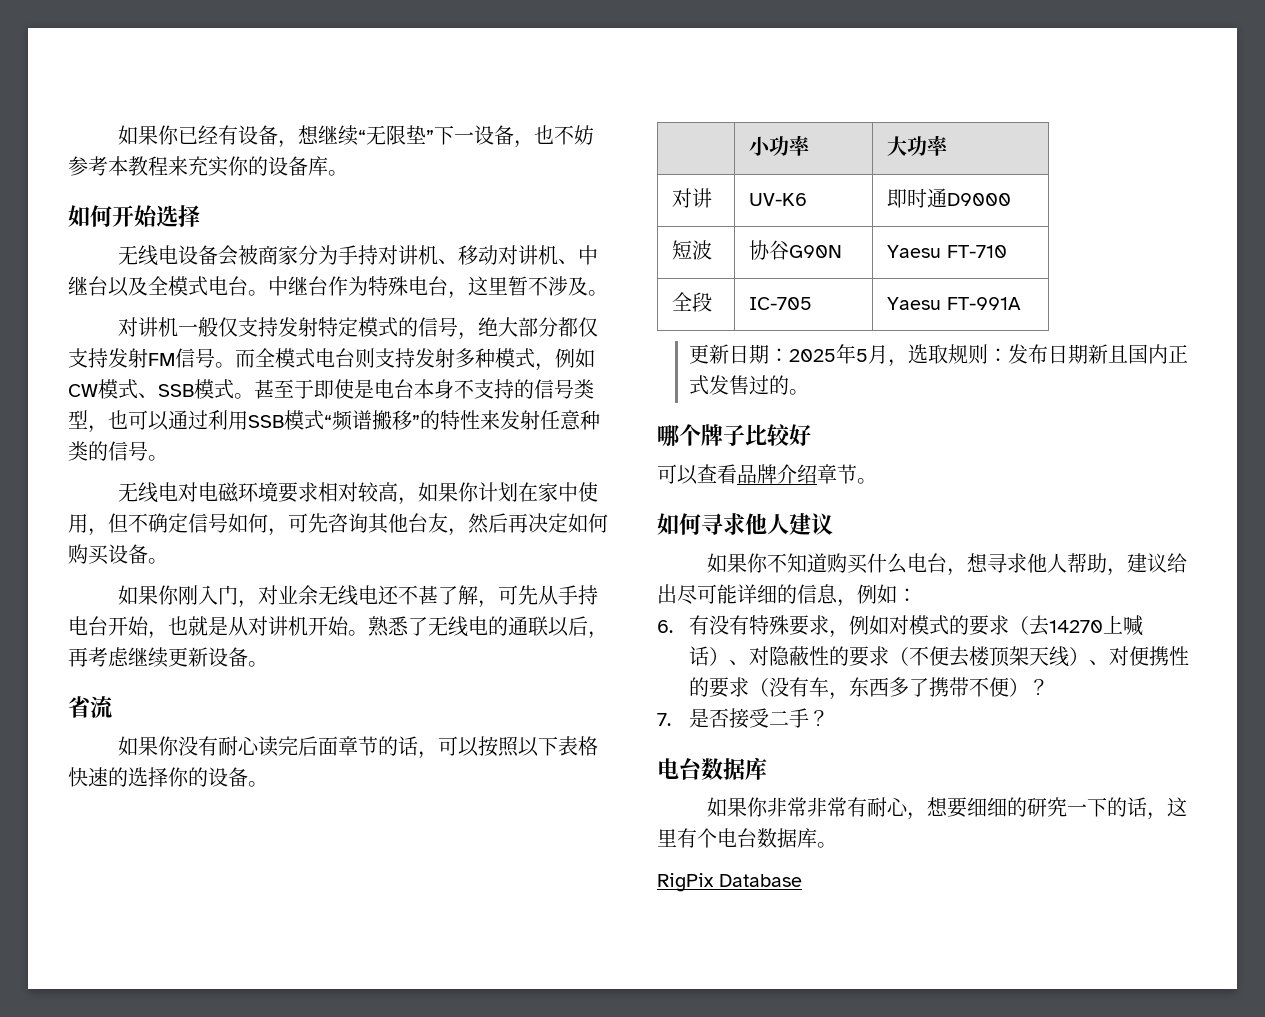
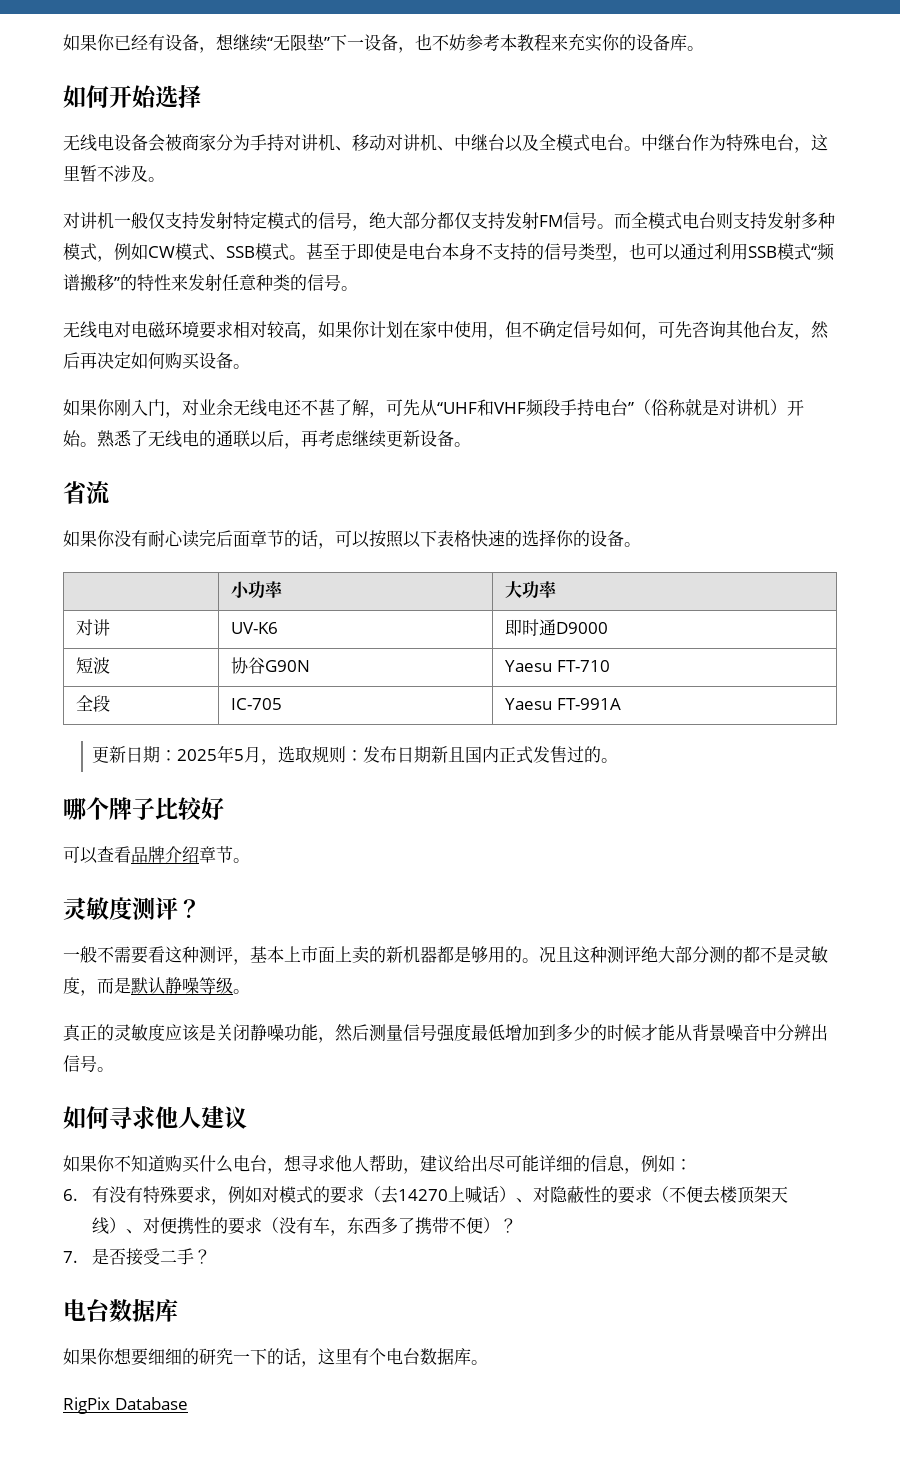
- 如果你刚入门，对业余无线电还不甚了解，可先从手持电台开始，也就是从对讲机开始。
+ 如果你刚入门，对业余无线电还不甚了解，可先从“UHF和VHF频段手持电台”（俗称就是对讲机）开始。
+ 灵敏度测评？
+ 一般不需要看这种测评，基本上市面上卖的新机器都是够用的。况且这种测评绝大部分测的都不是灵敏度，而是默认静噪等级。
+ 真正的灵敏度应该是关闭静噪功能，然后测量信号强度最低增加到多少的时候才能从背景噪音中分辨出信号。
- 如果你非常非常有耐心，想要细细的研究一下的话，这里有个电台数据库。
+ 如果你想要细细的研究一下的话，这里有个电台数据库。

